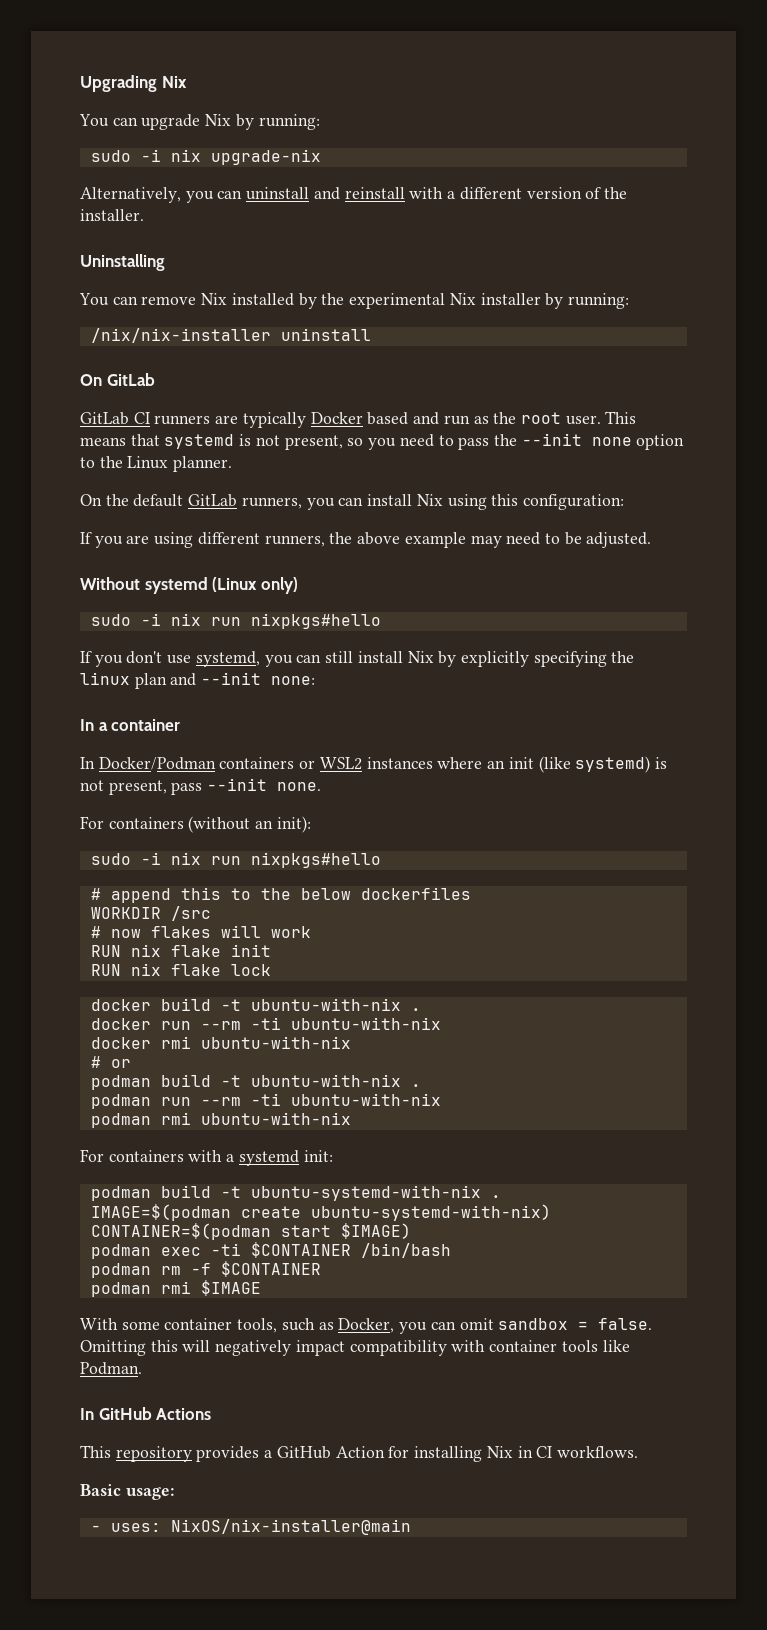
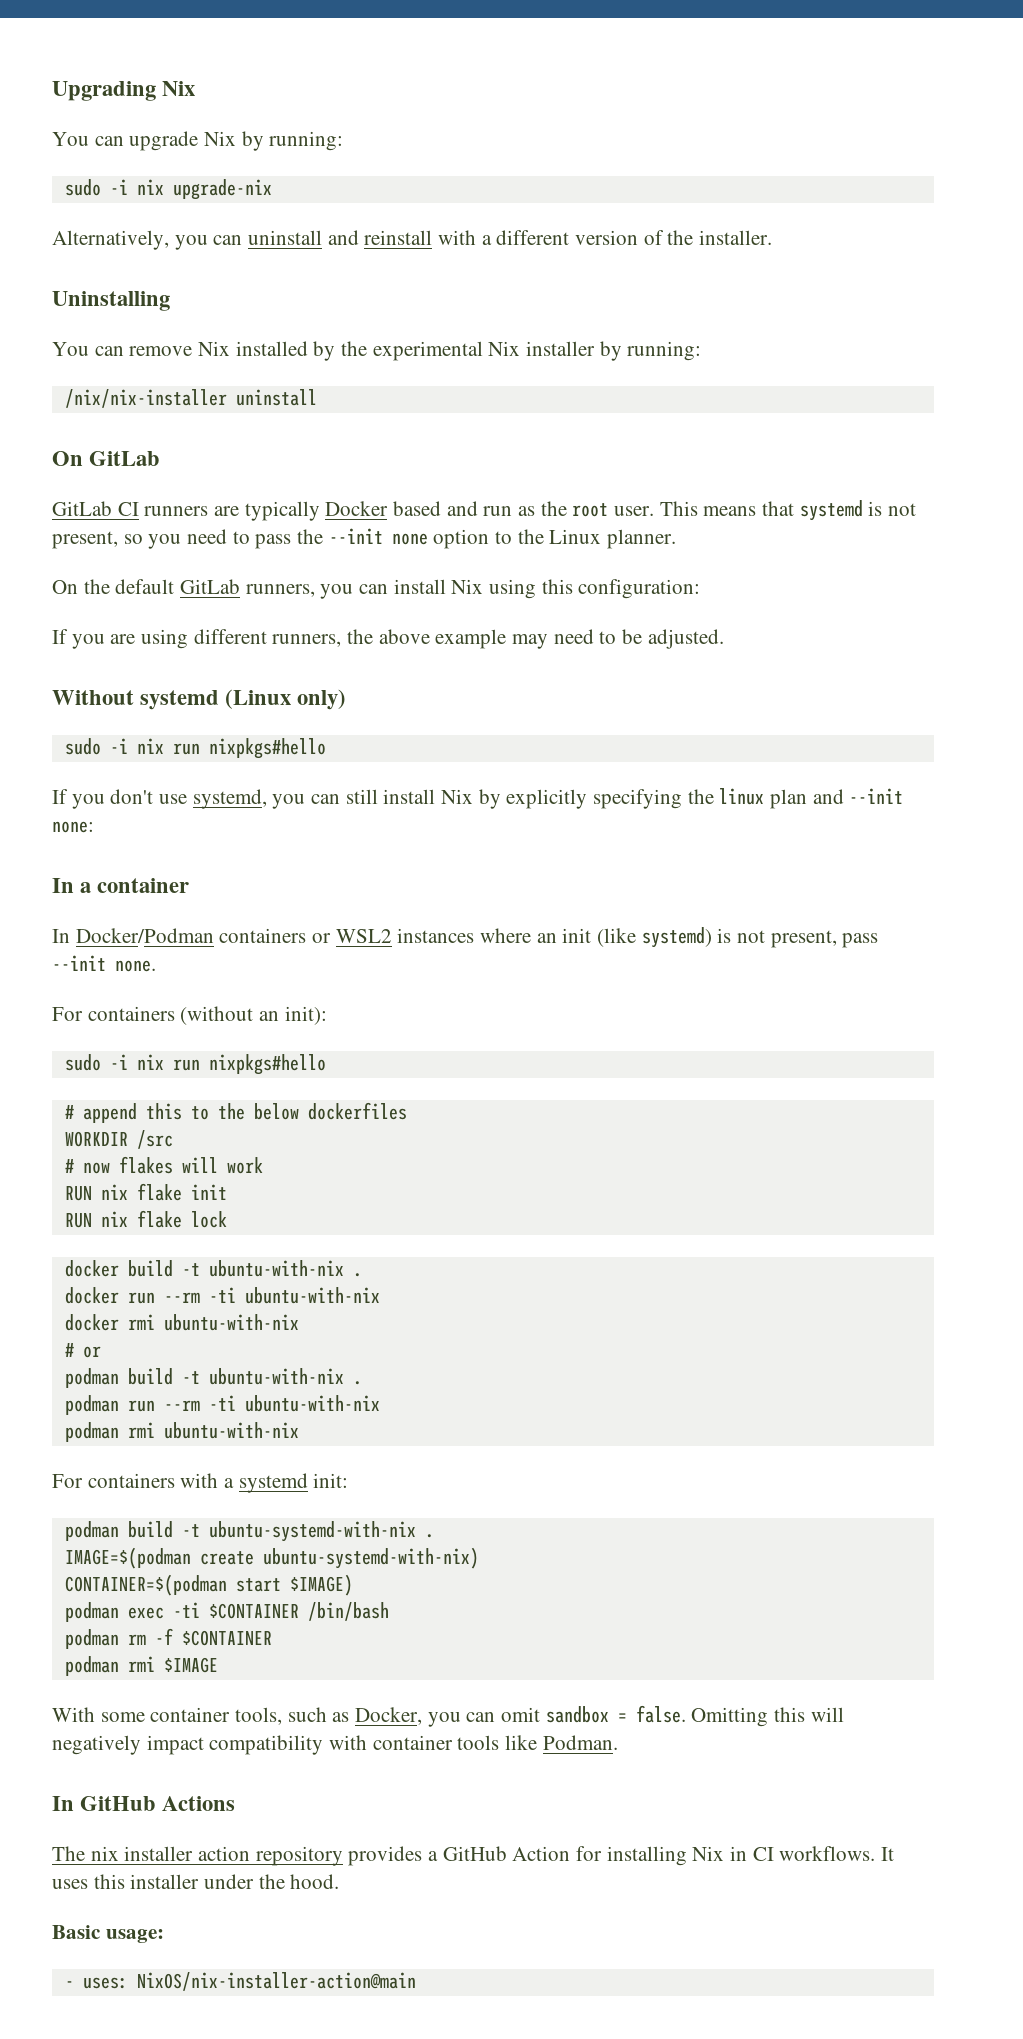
- This repository provides a GitHub Action for installing Nix in CI workflows.
+ The nix installer action repository provides a GitHub Action for installing Nix in CI workflows. It uses this installer under the hood.
- - uses: NixOS/nix-installer@main
+ - uses: NixOS/nix-installer-action@main

